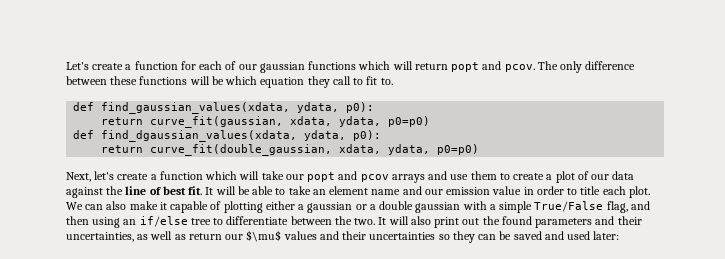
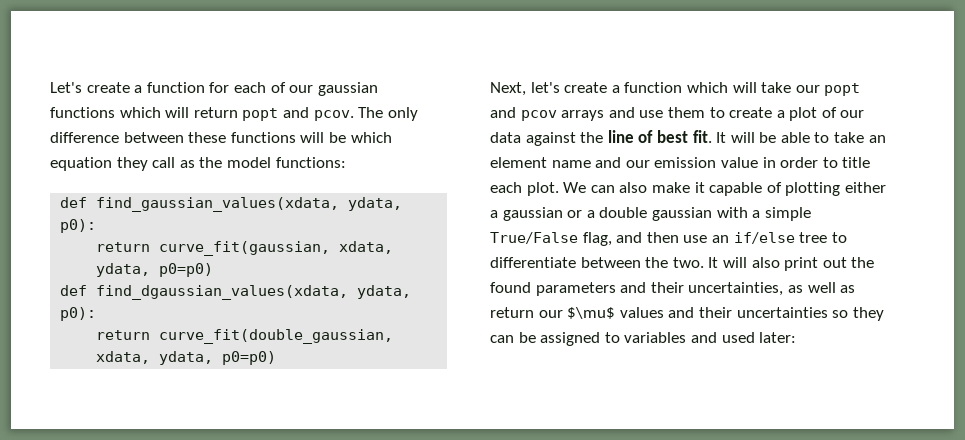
- The only difference between these functions will be which equation they call to fit to.
+ The only difference between these functions will be which equation they call as the model functions:
- We can also make it capable of plotting either a gaussian or a double gaussian with a simple True/False flag, and then using an if/else tree to differentiate between the two.
+ We can also make it capable of plotting either a gaussian or a double gaussian with a simple True/False flag, and then use an if/else tree to differentiate between the two.
- It will also print out the found parameters and their uncertainties, as well as return our $\mu$ values and their uncertainties so they can be saved and used later:
+ It will also print out the found parameters and their uncertainties, as well as return our $\mu$ values and their uncertainties so they can be assigned to variables and used later:

